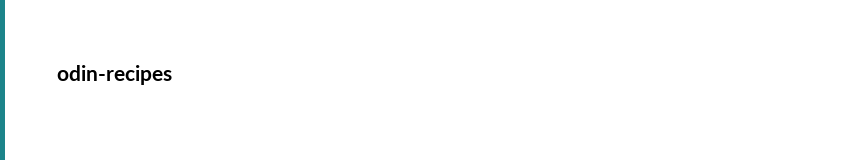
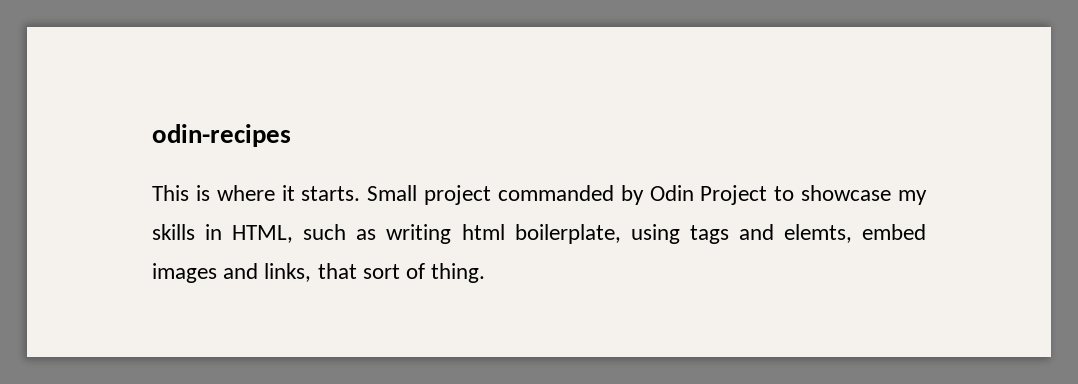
+ This is where it starts. Small project commanded by Odin Project to showcase my skills in HTML, such as writing html boilerplate, using tags and elemts, embed images and links, that sort of thing.

